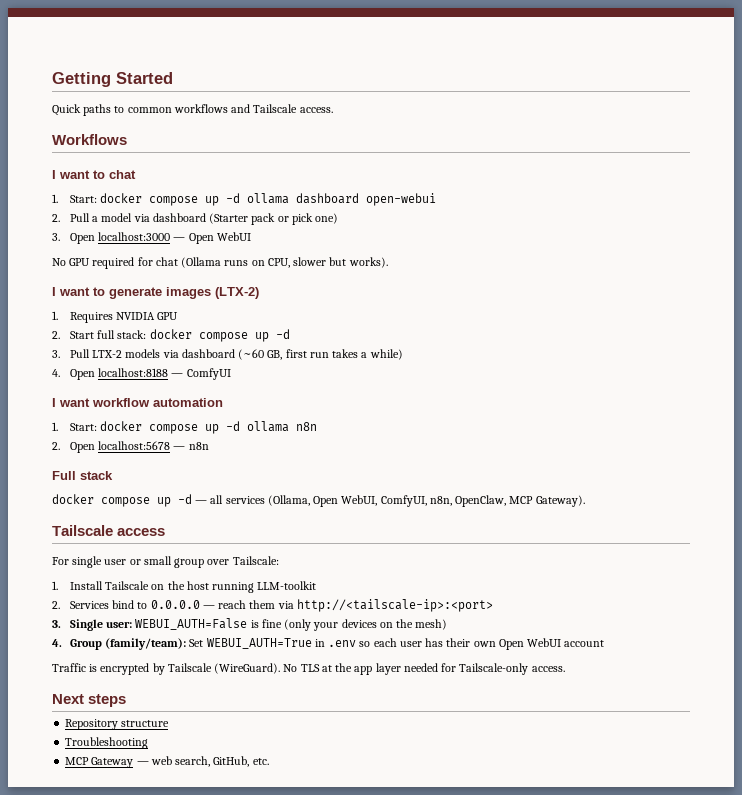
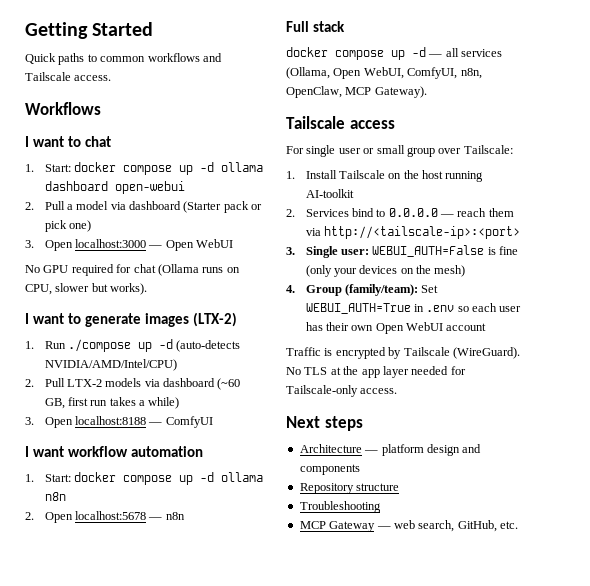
- 1. Requires NVIDIA GPU
- 2. Start full stack: docker compose up -d
- 3. Pull LTX-2 models via dashboard (~60 GB, first run takes a while)
+ 1. Run ./compose up -d (auto-detects NVIDIA/AMD/Intel/CPU)
+ 2. Pull LTX-2 models via dashboard (~60 GB, first run takes a while)
- 4. Open localhost:8188 — ComfyUI
+ 3. Open localhost:8188 — ComfyUI
- 1. Install Tailscale on the host running LLM-toolkit
+ 1. Install Tailscale on the host running AI-toolkit
+ Architecture — platform design and components

